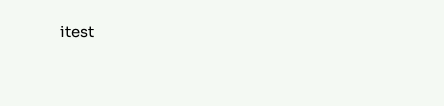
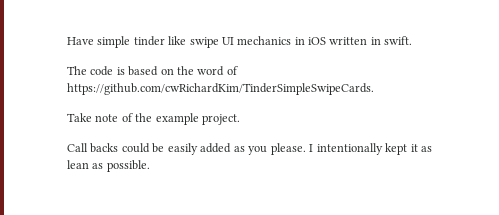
- itest
+ Have simple tinder like swipe UI mechanics in iOS written in swift.
+ The code is based on the word of https://github.com/cwRichardKim/TinderSimpleSwipeCards.
+ Take note of the example project.
+ Call backs could be easily added as you please. I intentionally kept it as lean as possible.

